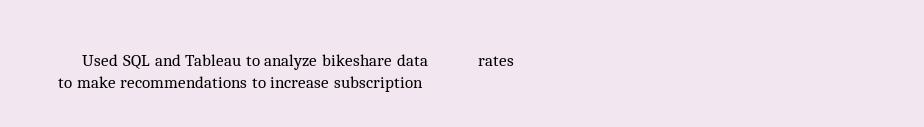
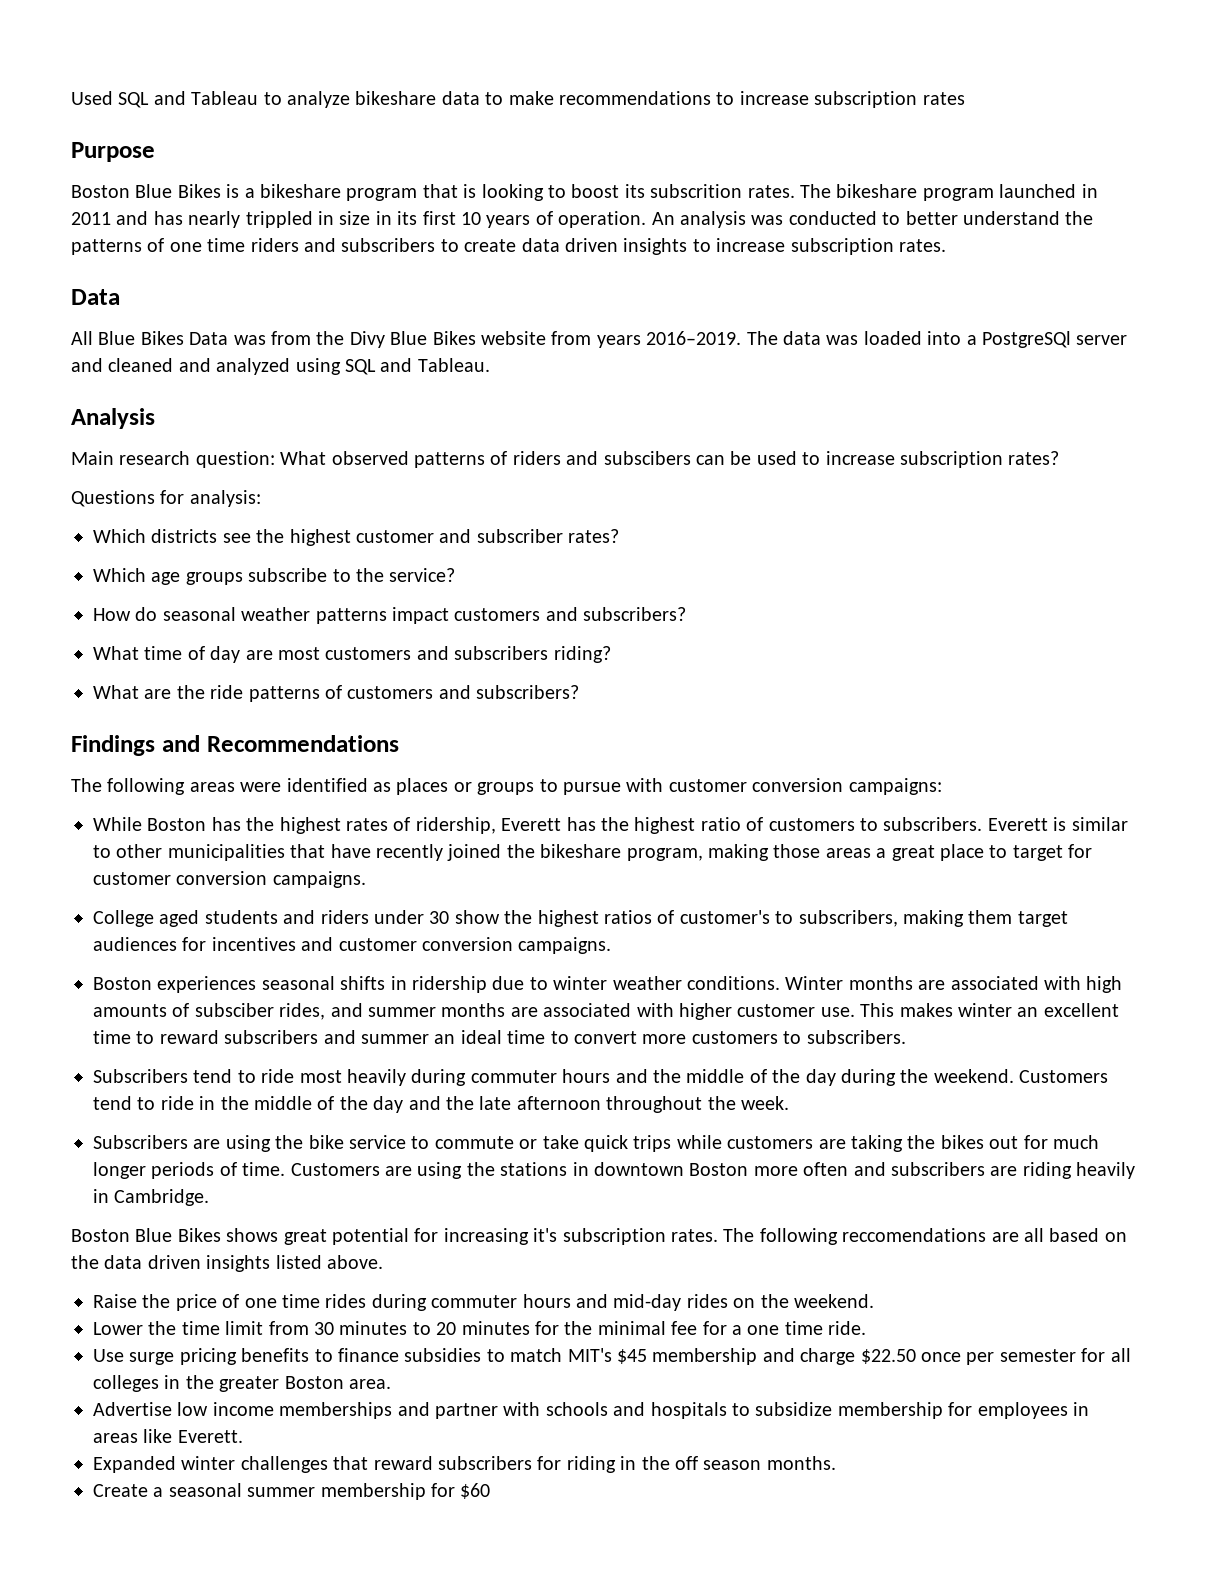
+ Purpose
+ Boston Blue Bikes is a bikeshare program that is looking to boost its subscrition rates. The bikeshare program launched in 2011 and has nearly trippled in size in its first 10 years of operation. An analysis was conducted to better understand the patterns of one time riders and subscribers to create data driven insights to increase subscription rates.
+ Data
+ All Blue Bikes Data was from the Divy Blue Bikes website from years 2016–2019. The data was loaded into a PostgreSQl server and cleaned and analyzed using SQL and Tableau.
+ Analysis
+ Main research question: What observed patterns of riders and subscibers can be used to increase subscription rates?
+ Questions for analysis:
+ Which districts see the highest customer and subscriber rates?
+ Which age groups subscribe to the service?
+ How do seasonal weather patterns impact customers and subscribers?
+ What time of day are most customers and subscribers riding?
+ What are the ride patterns of customers and subscribers?
+ Findings and Recommendations
+ The following areas were identified as places or groups to pursue with customer conversion campaigns:
+ While Boston has the highest rates of ridership, Everett has the highest ratio of customers to subscribers. Everett is similar to other municipalities that have recently joined the bikeshare program, making those areas a great place to target for customer conversion campaigns.
+ College aged students and riders under 30 show the highest ratios of customer's to subscribers, making them target audiences for incentives and customer conversion campaigns.
+ Boston experiences seasonal shifts in ridership due to winter weather conditions. Winter months are associated with high amounts of subsciber rides, and summer months are associated with higher customer use. This makes winter an excellent time to reward subscribers and summer an ideal time to convert more customers to subscribers.
+ Subscribers tend to ride most heavily during commuter hours and the middle of the day during the weekend. Customers tend to ride in the middle of the day and the late afternoon throughout the week.
+ Subscribers are using the bike service to commute or take quick trips while customers are taking the bikes out for much longer periods of time. Customers are using the stations in downtown Boston more often and subscribers are riding heavily in Cambridge.
+ Boston Blue Bikes shows great potential for increasing it's subscription rates. The following reccomendations are all based on the data driven insights listed above.
+ Raise the price of one time rides during commuter hours and mid-day rides on the weekend.
+ Lower the time limit from 30 minutes to 20 minutes for the minimal fee for a one time ride.
+ Use surge pricing benefits to finance subsidies to match MIT's $45 membership and charge $22.50 once per semester for all colleges in the greater Boston area.
+ Advertise low income memberships and partner with schools and hospitals to subsidize membership for employees in areas like Everett.
+ Expanded winter challenges that reward subscribers for riding in the off season months.
+ Create a seasonal summer membership for $60

